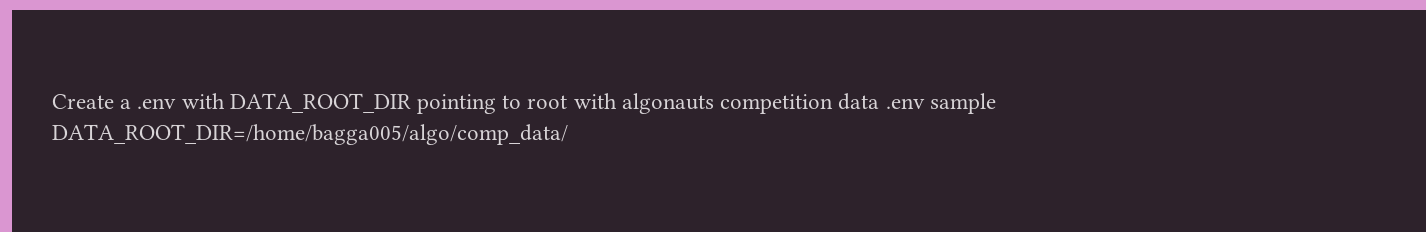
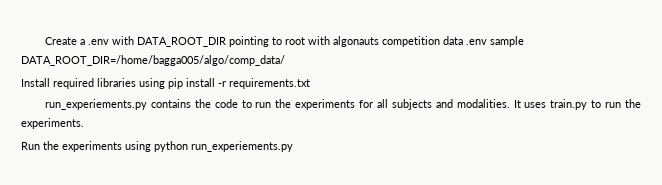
+ Install required libraries using pip install -r requirements.txt
+ run_experiements.py contains the code to run the experiments for all subjects and modalities. It uses train.py to run the experiments.
+ Run the experiments using python run_experiements.py

